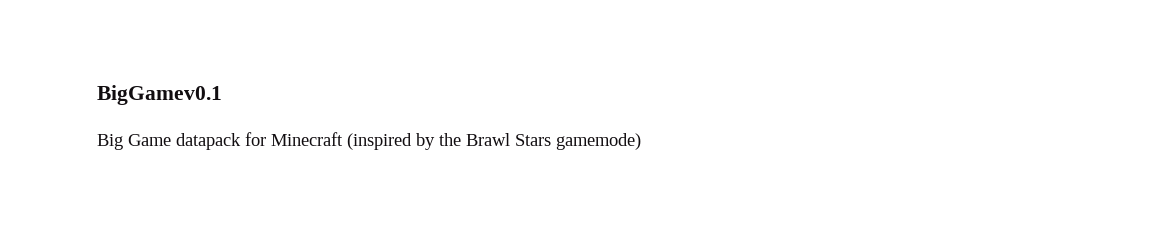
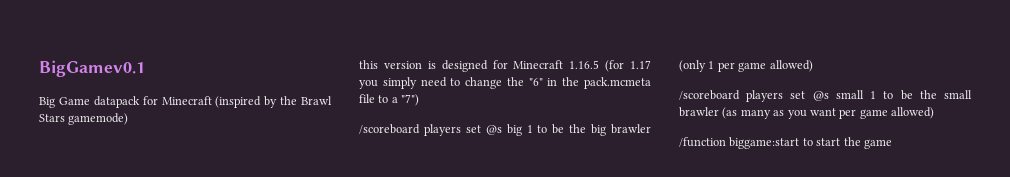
+ this version is designed for Minecraft 1.16.5 (for 1.17 you simply need to change the "6" in the pack.mcmeta file to a "7")
+ /scoreboard players set @s big 1 to be the big brawler (only 1 per game allowed)
+ /scoreboard players set @s small 1 to be the small brawler (as many as you want per game allowed)
+ /function biggame:start to start the game

